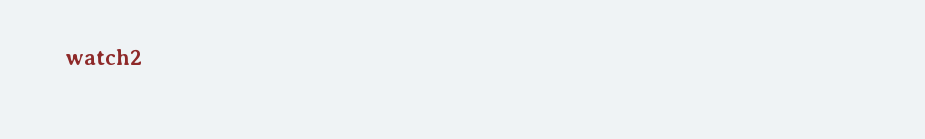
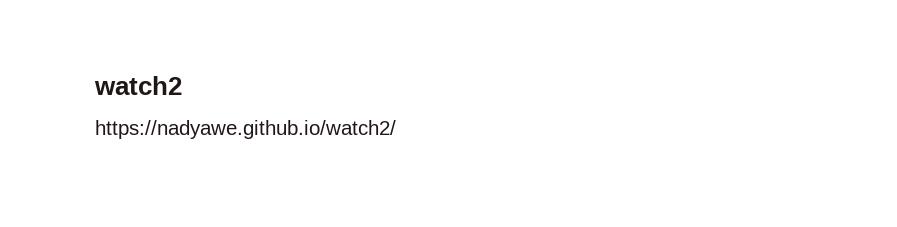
+ https://nadyawe.github.io/watch2/

